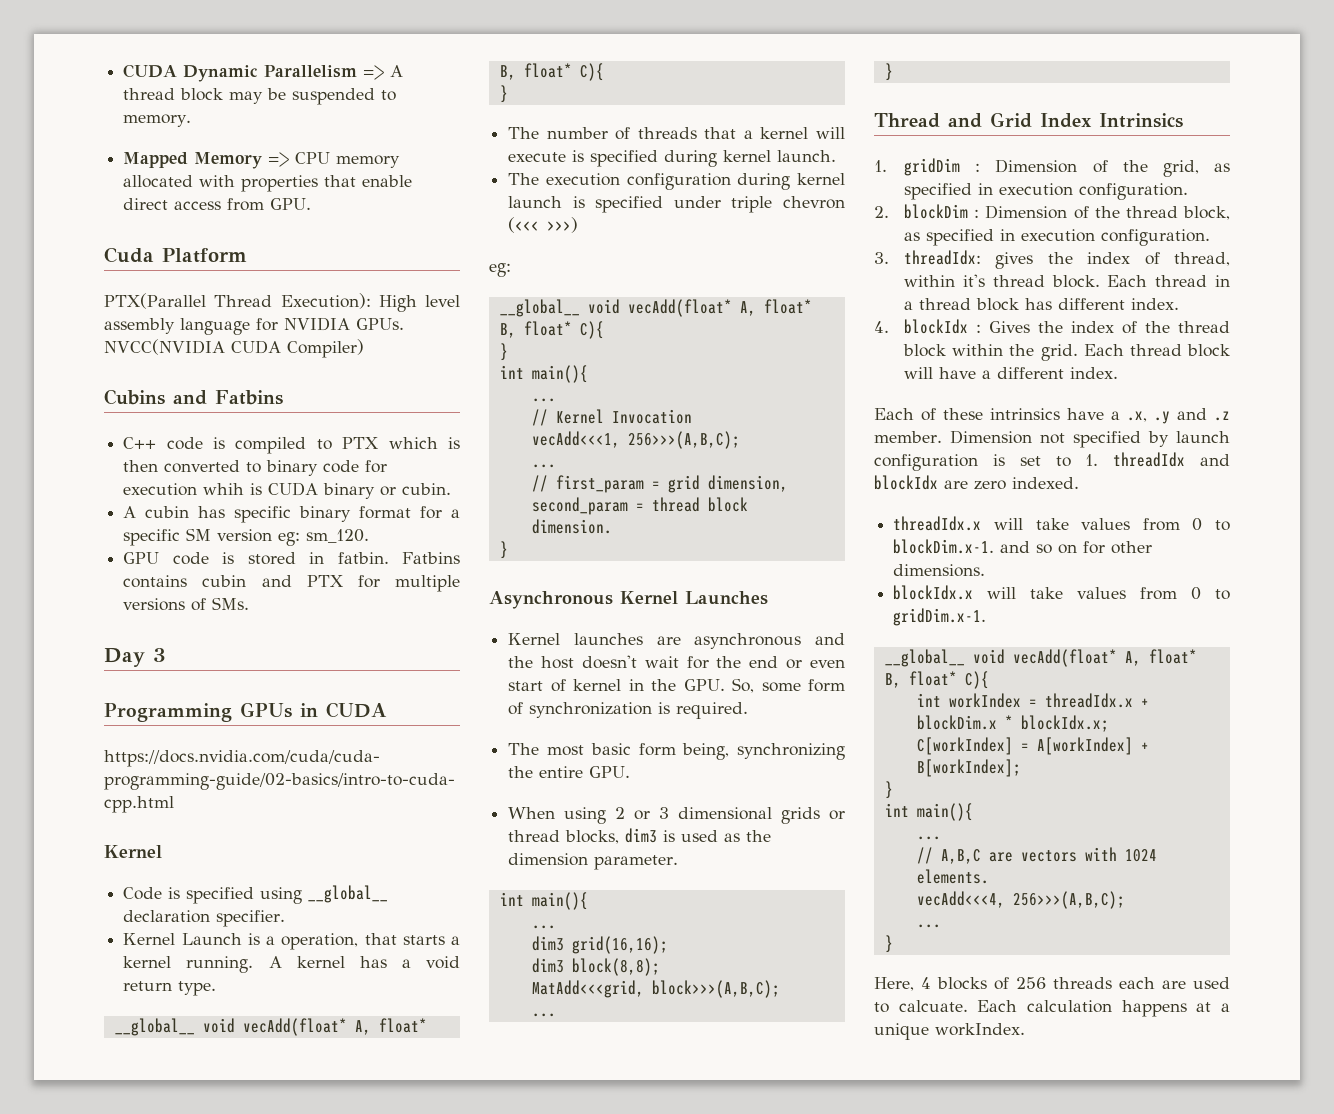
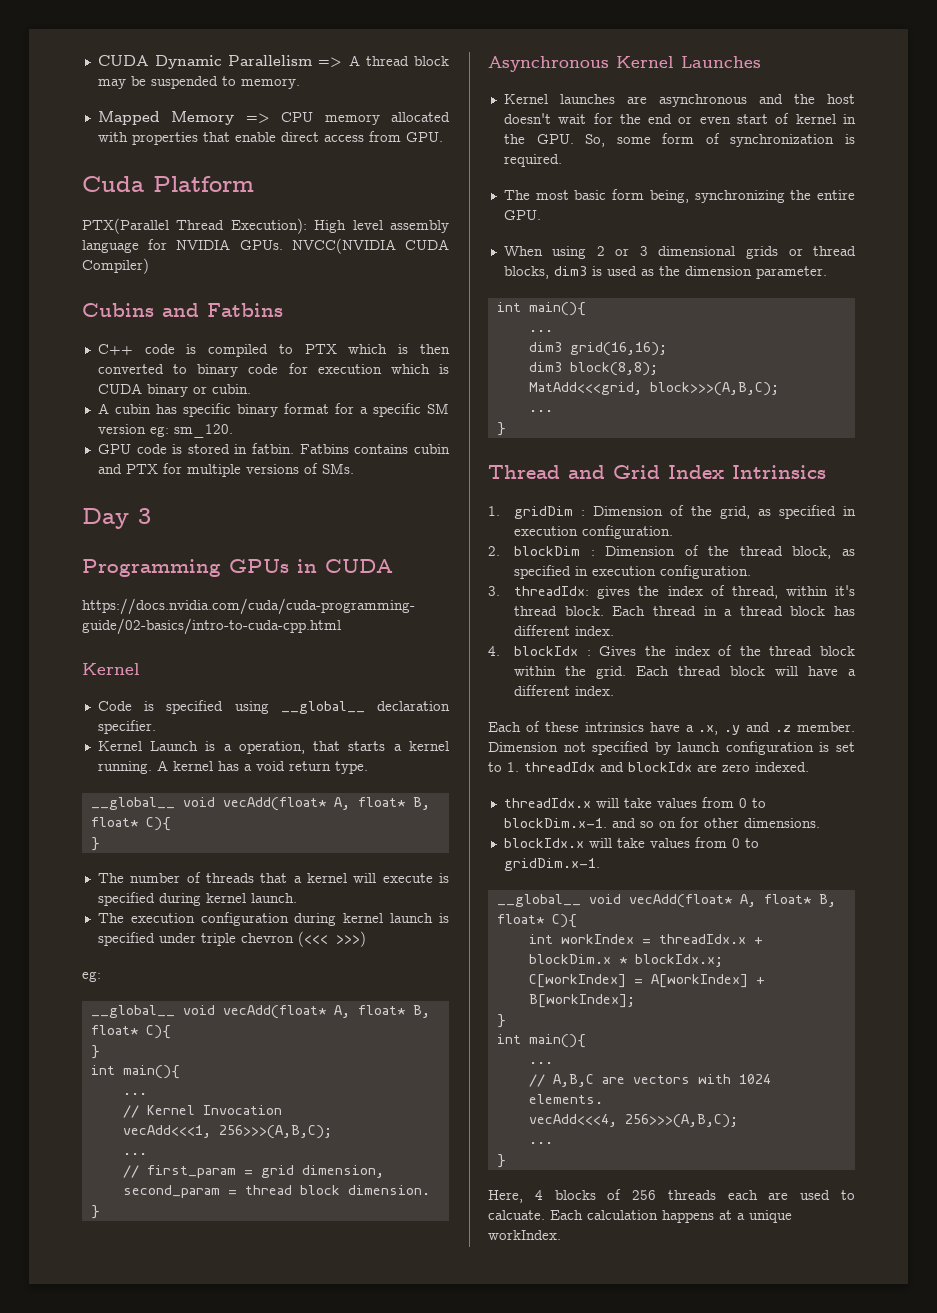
- C++ code is compiled to PTX which is then converted to binary code for execution whih is CUDA binary or cubin.
+ C++ code is compiled to PTX which is then converted to binary code for execution which is CUDA binary or cubin.

